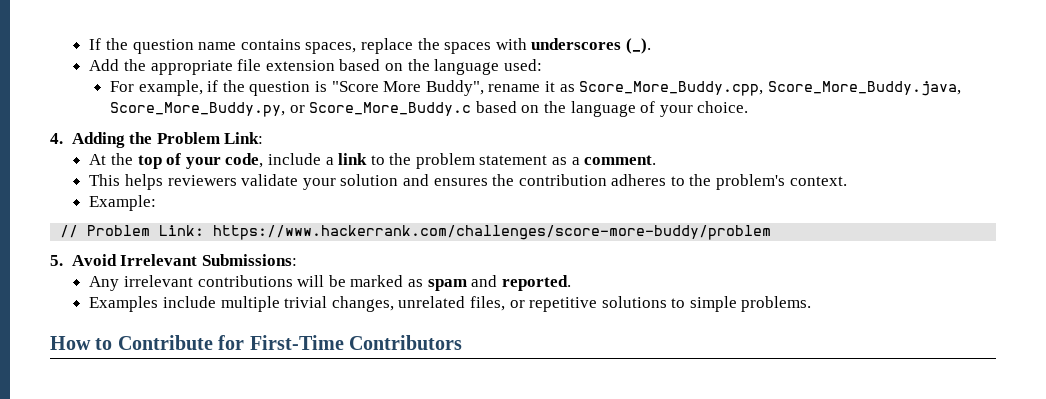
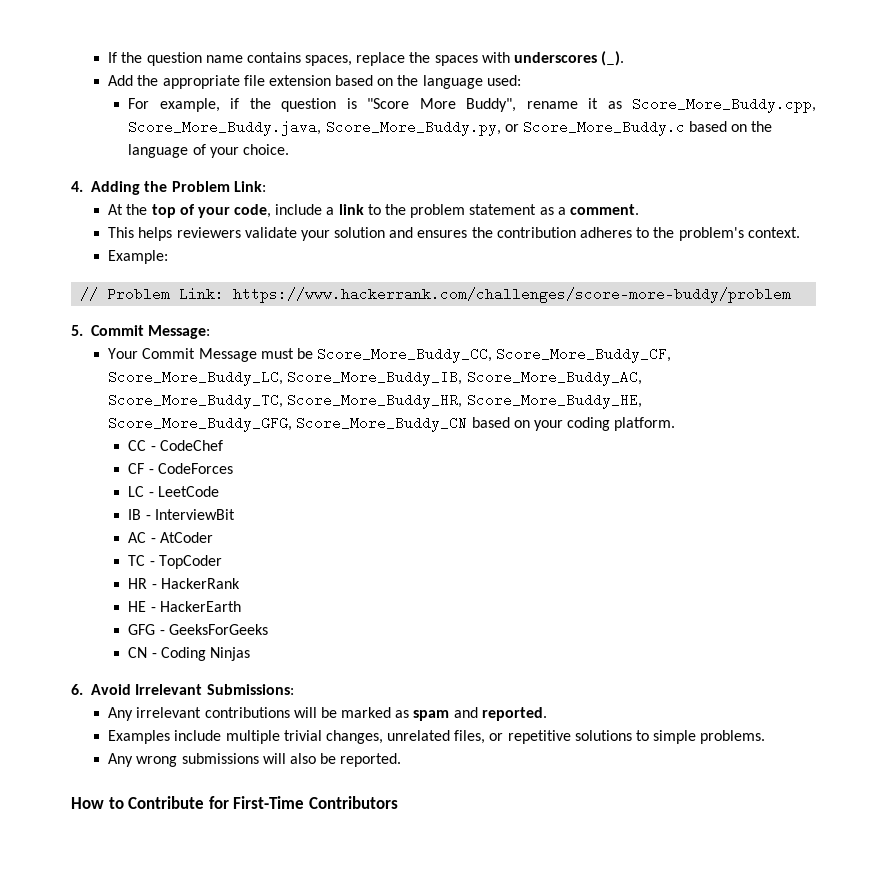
- 5. Avoid Irrelevant Submissions:
+ 5. Commit Message:
+ Your Commit Message must be Score_More_Buddy_CC, Score_More_Buddy_CF, Score_More_Buddy_LC, Score_More_Buddy_IB, Score_More_Buddy_AC, Score_More_Buddy_TC, Score_More_Buddy_HR, Score_More_Buddy_HE, Score_More_Buddy_GFG, Score_More_Buddy_CN based on your coding platform.
+ CC - CodeChef
+ CF - CodeForces
+ LC - LeetCode
+ IB - InterviewBit
+ AC - AtCoder
+ TC - TopCoder
+ HR - HackerRank
+ HE - HackerEarth
+ GFG - GeeksForGeeks
+ CN - Coding Ninjas
+ 6. Avoid Irrelevant Submissions:
+ Any wrong submissions will also be reported.

